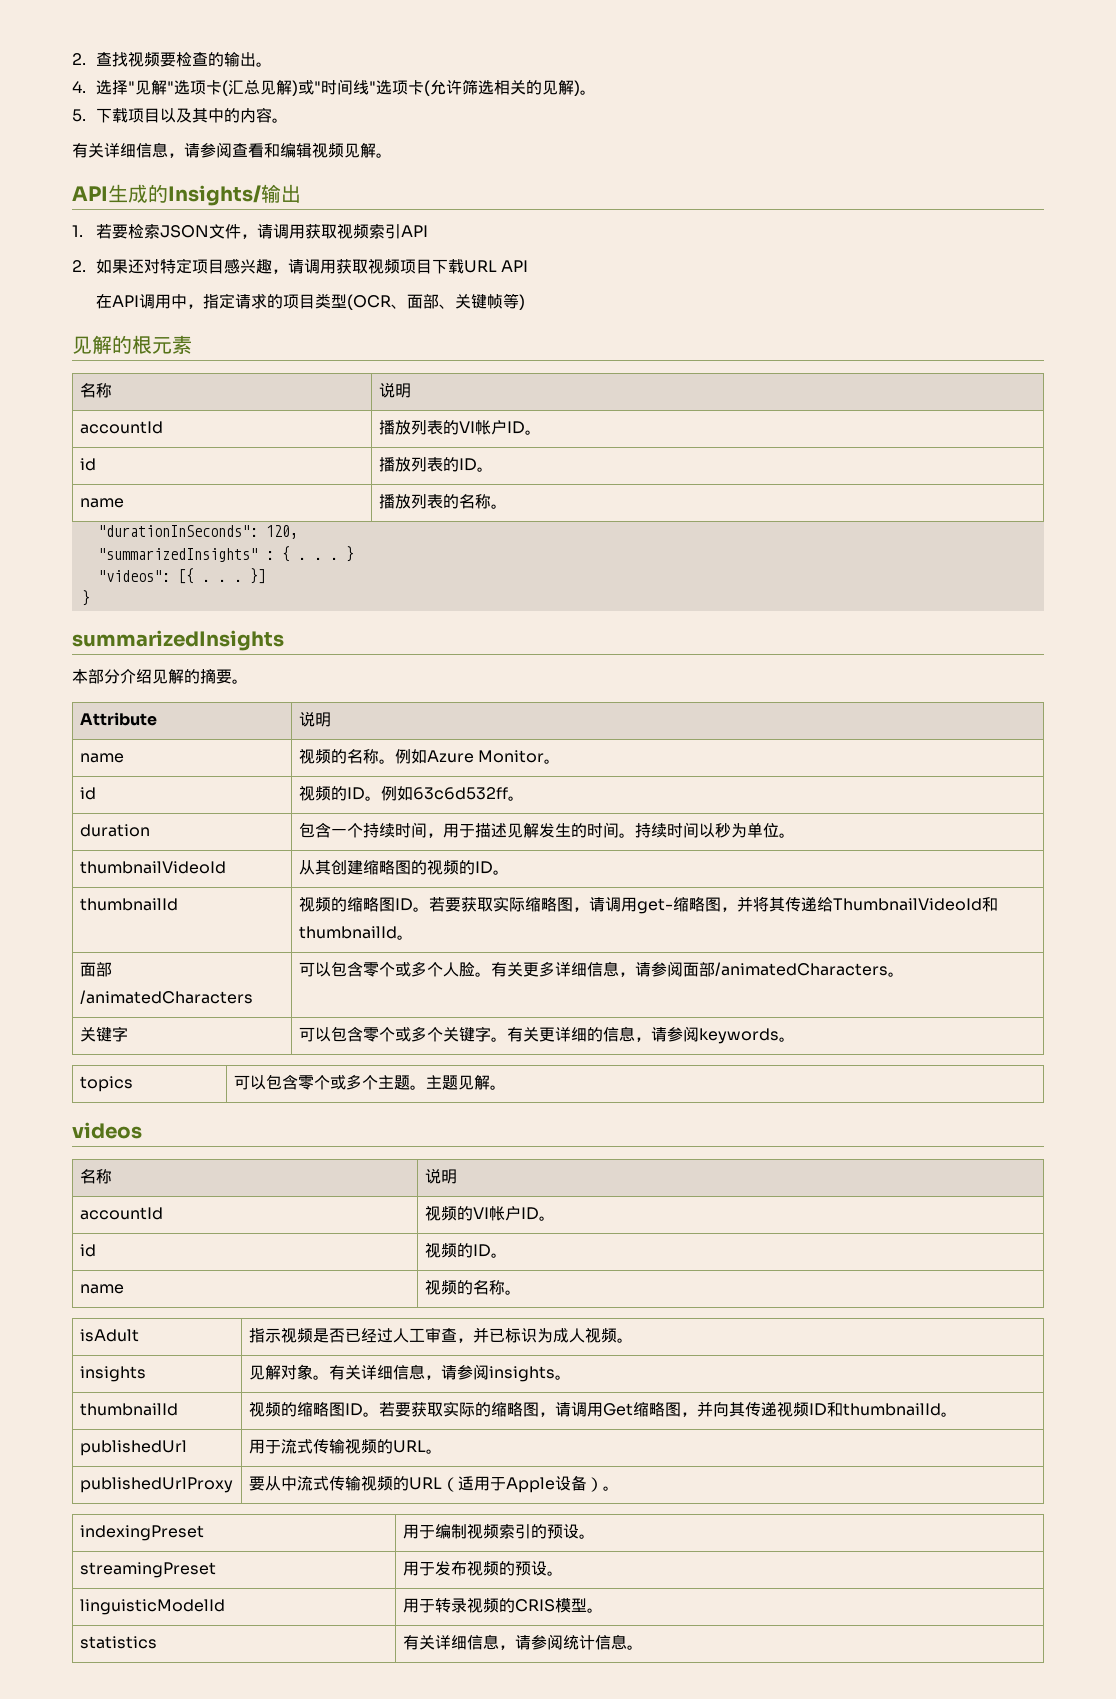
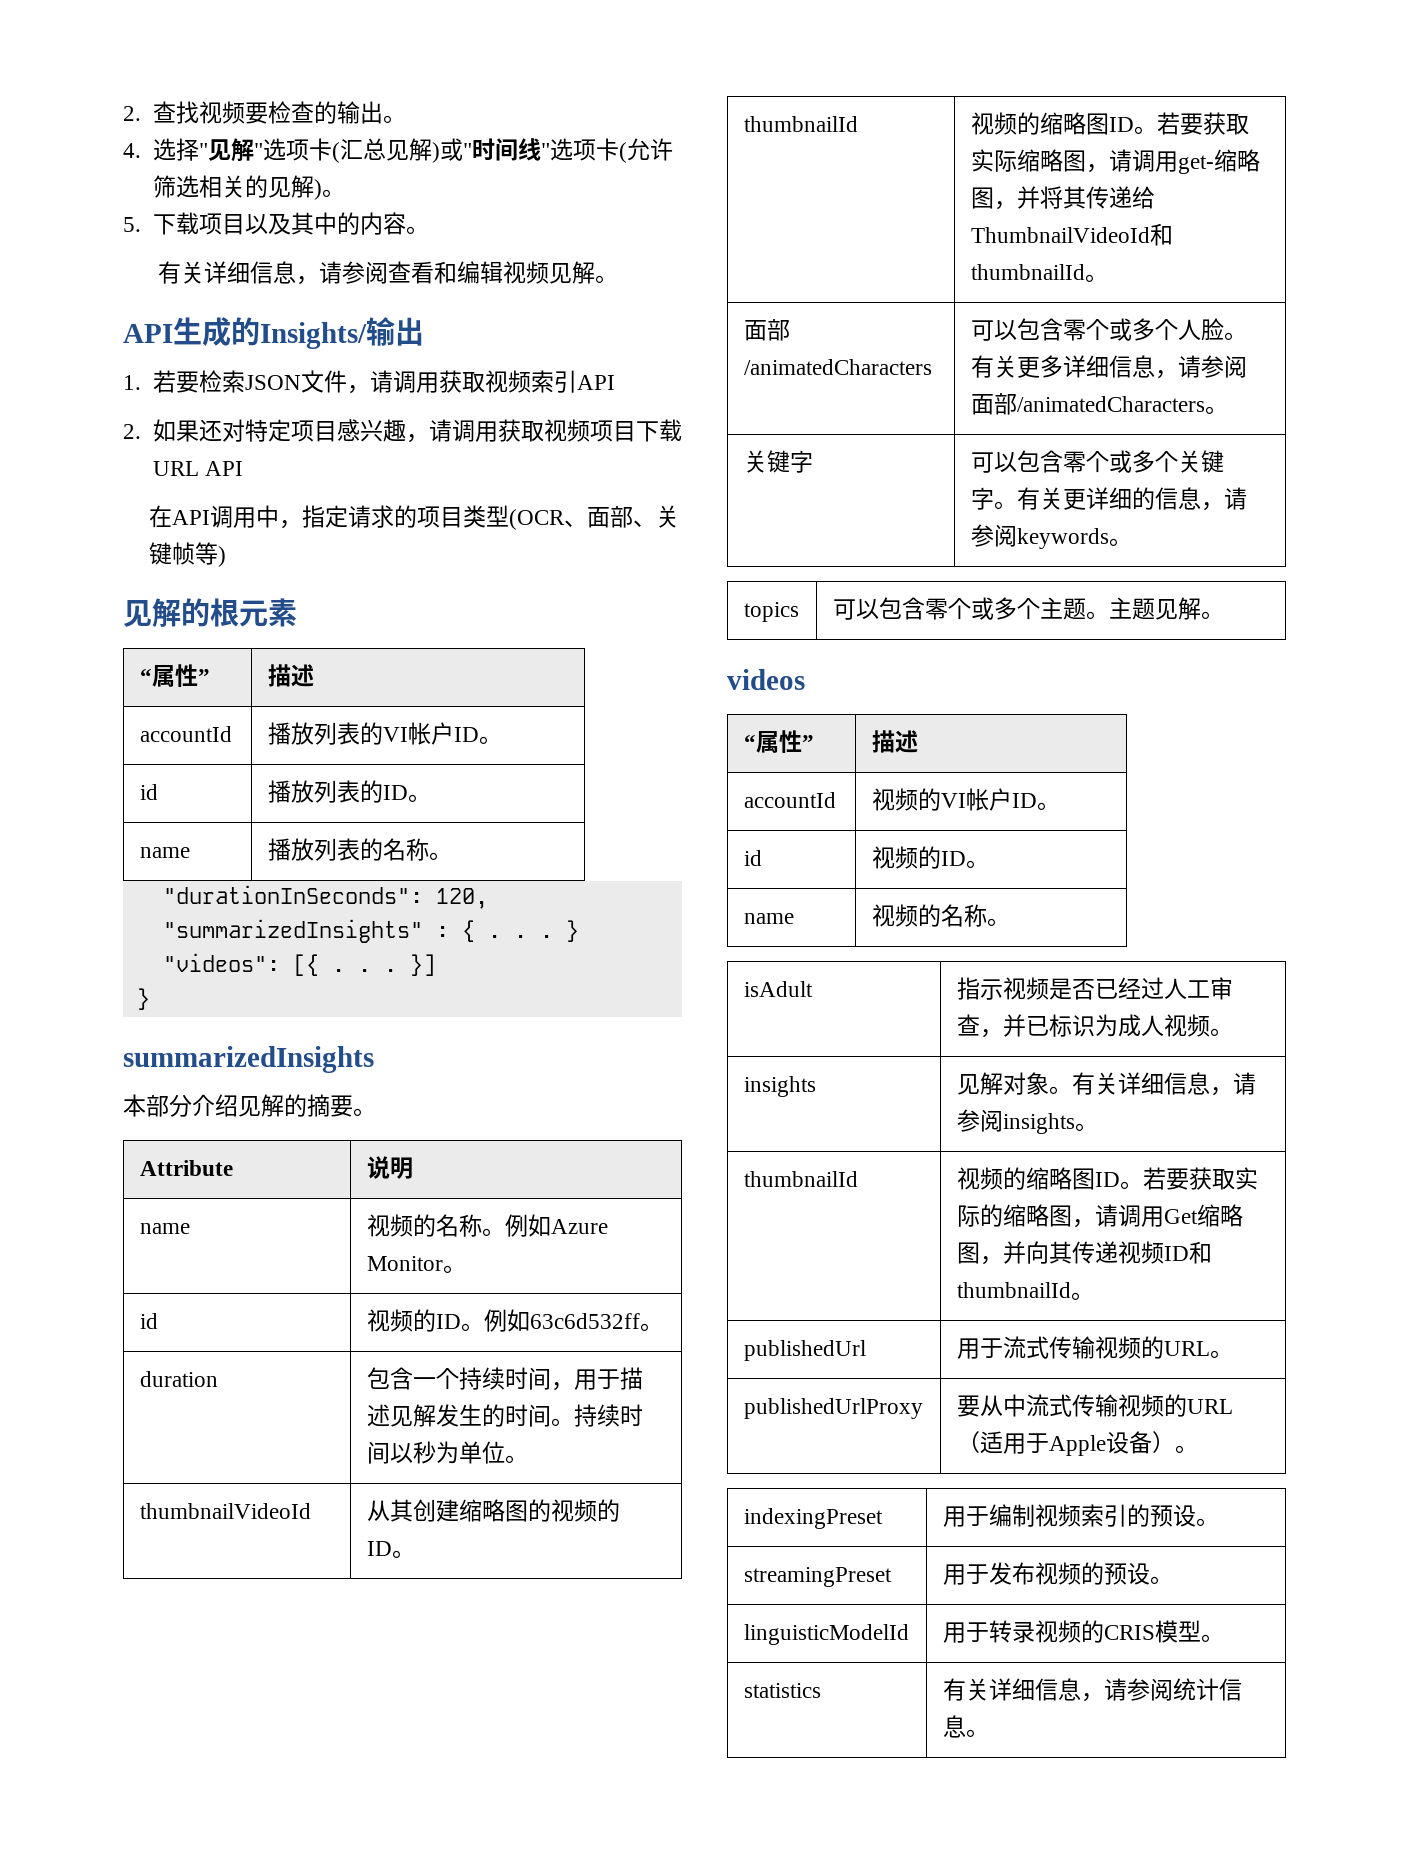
  见解的根元素
- 名称 | 说明
+ “属性” | 描述
  videos
- 名称 | 说明
+ “属性” | 描述

